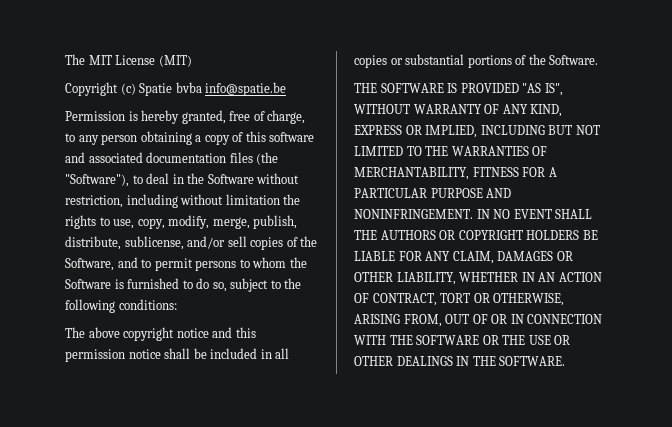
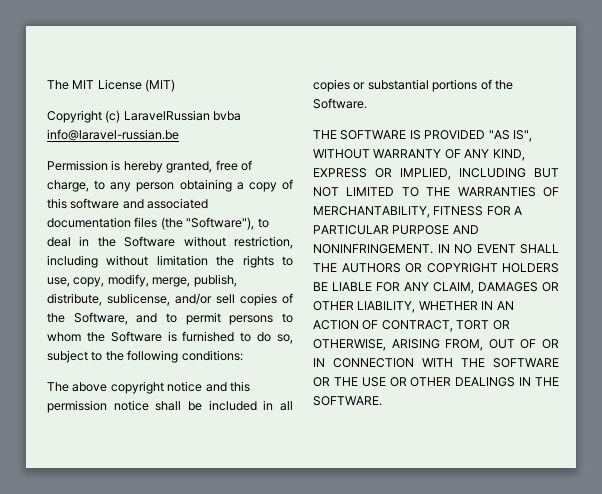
- Copyright (c) Spatie bvba info@spatie.be
+ Copyright (c) LaravelRussian bvba info@laravel-russian.be

